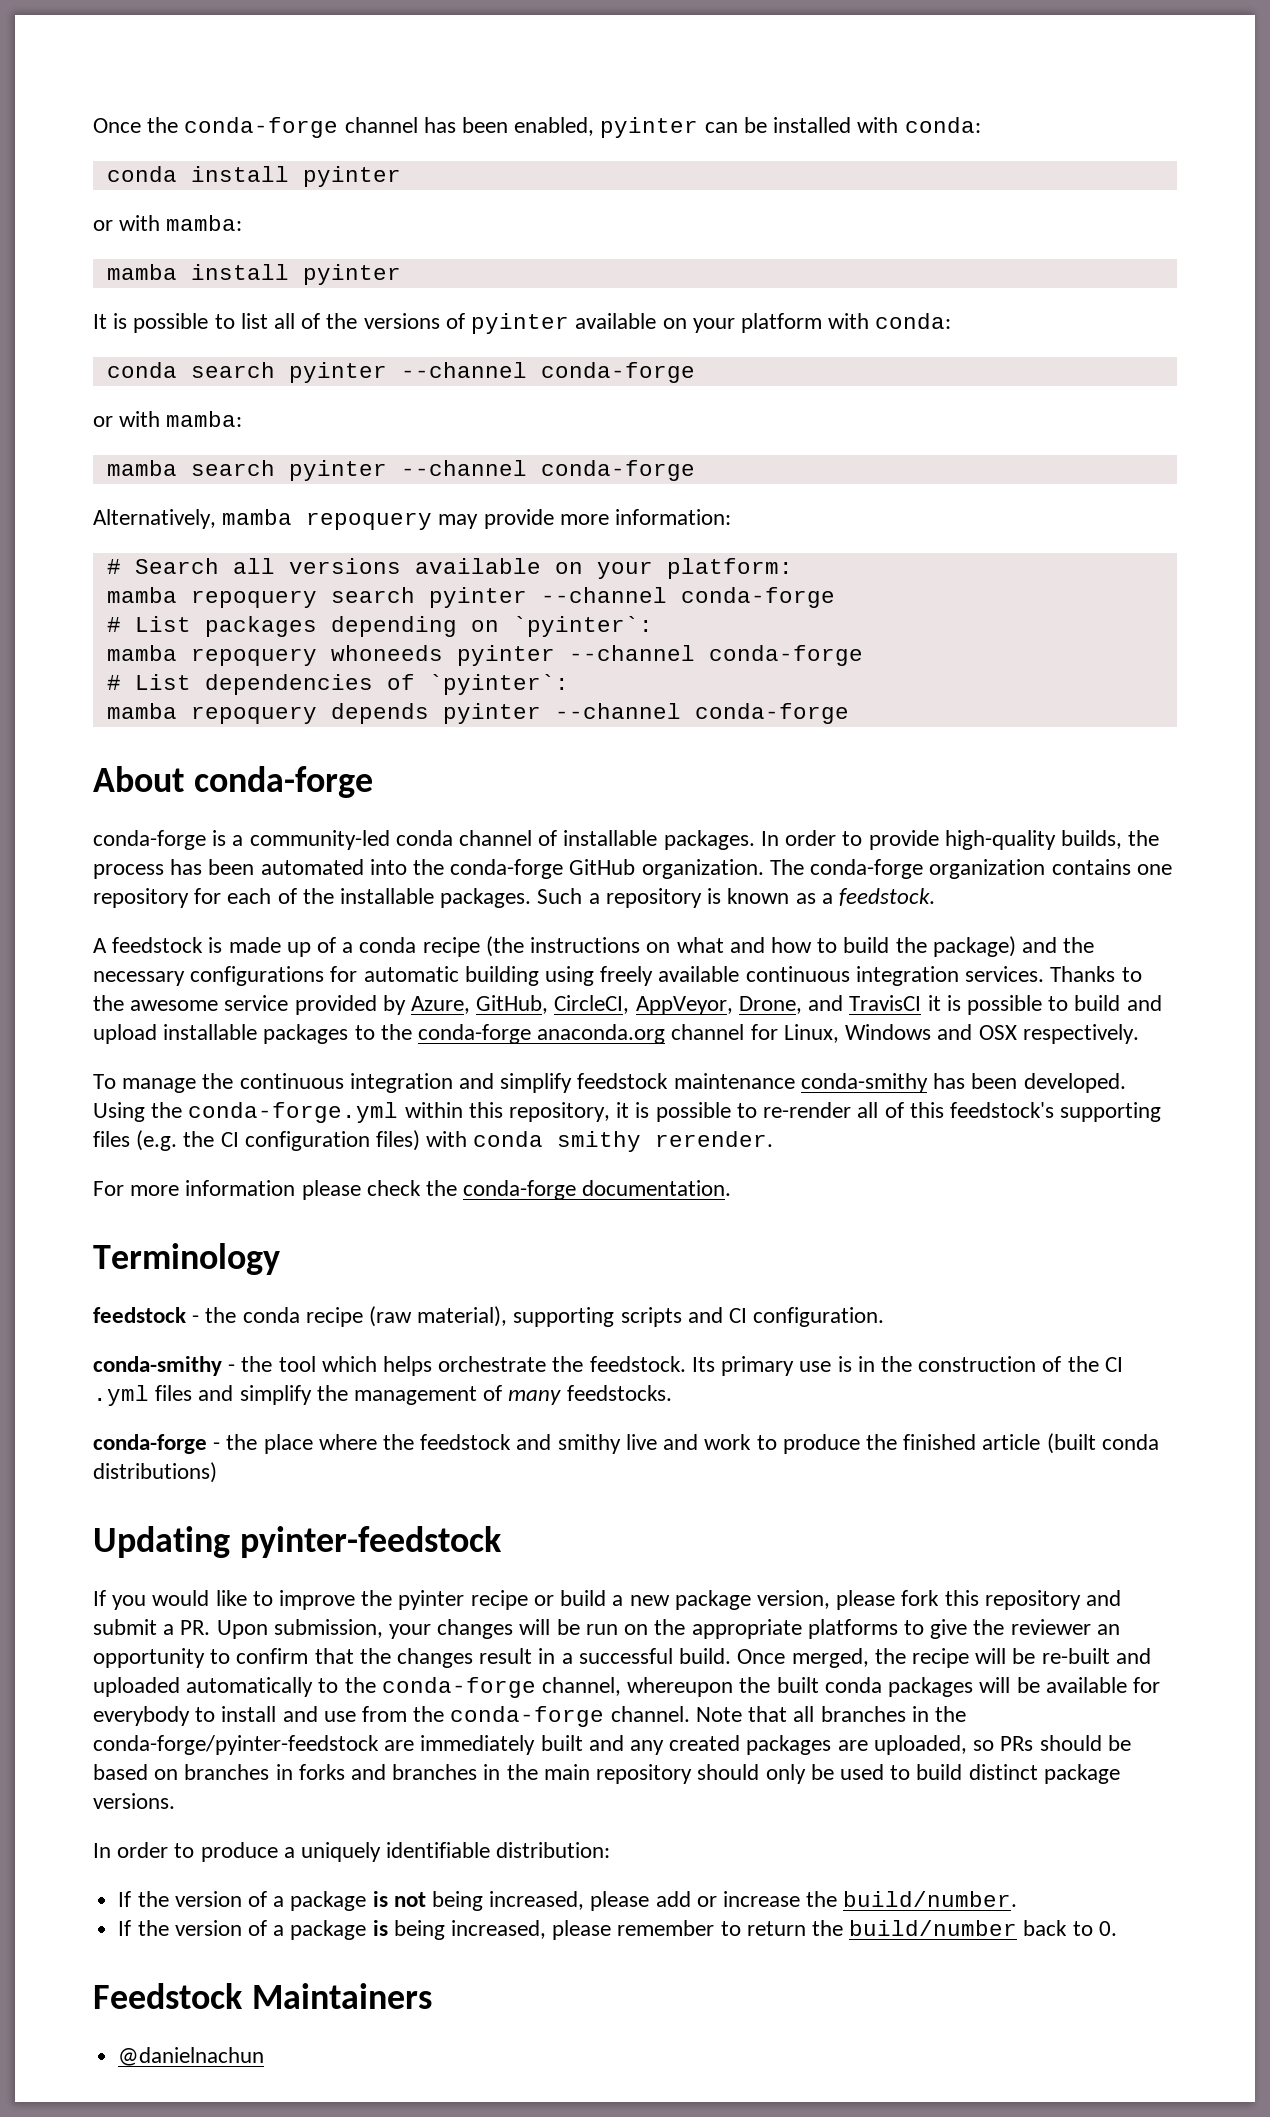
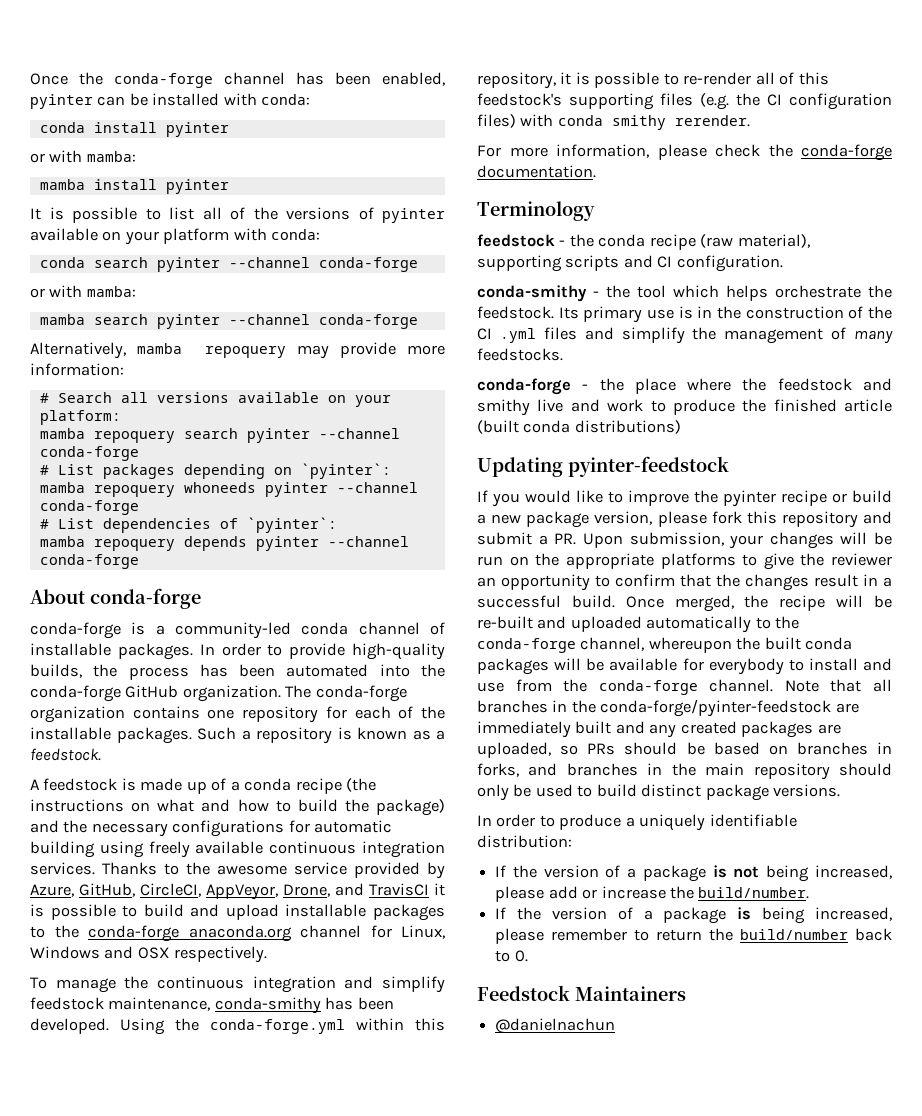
- To manage the continuous integration and simplify feedstock maintenance conda-smithy has been developed.
+ To manage the continuous integration and simplify feedstock maintenance, conda-smithy has been developed.
- For more information please check the conda-forge documentation.
+ For more information, please check the conda-forge documentation.
- Note that all branches in the conda-forge/pyinter-feedstock are immediately built and any created packages are uploaded, so PRs should be based on branches in forks and branches in the main repository should only be used to build distinct package versions.
+ Note that all branches in the conda-forge/pyinter-feedstock are immediately built and any created packages are uploaded, so PRs should be based on branches in forks, and branches in the main repository should only be used to build distinct package versions.

